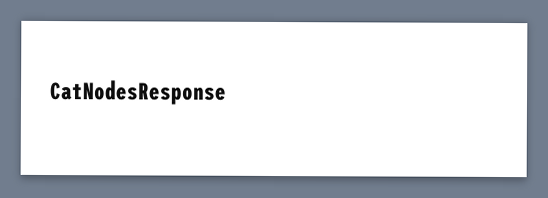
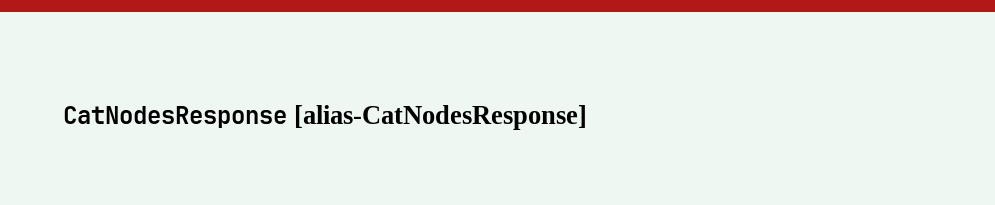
- CatNodesResponse
+ CatNodesResponse [alias-CatNodesResponse]

